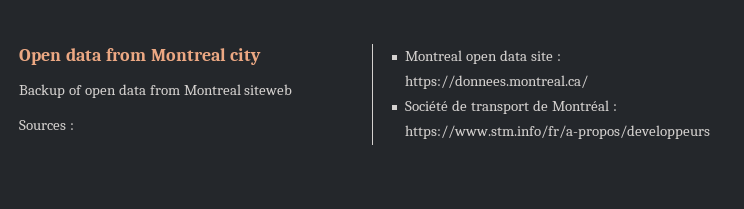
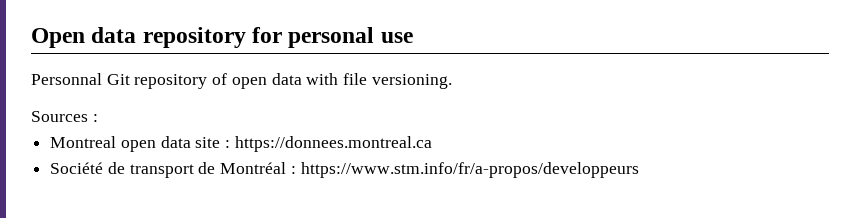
- Open data from Montreal city
- Backup of open data from Montreal siteweb
+ Open data repository for personal use
+ Personnal Git repository of open data with file versioning.
- Montreal open data site : https://donnees.montreal.ca/
+ Montreal open data site : https://donnees.montreal.ca

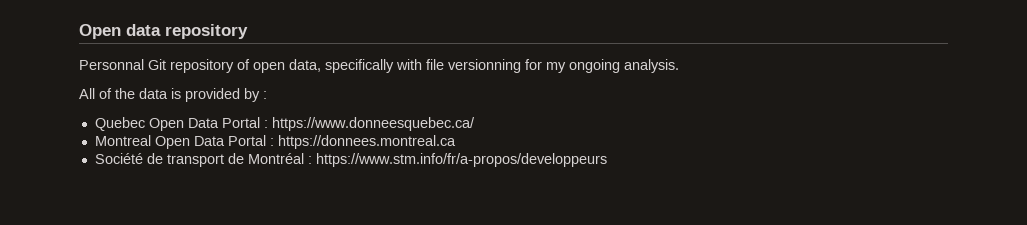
- Open data repository for personal use
+ Open data repository
- Personnal Git repository of open data with file versioning.
- Sources :
- Montreal open data site : https://donnees.montreal.ca
+ Personnal Git repository of open data, specifically with file versionning for my ongoing analysis.
+ All of the data is provided by :
+ Quebec Open Data Portal : https://www.donneesquebec.ca/
+ Montreal Open Data Portal : https://donnees.montreal.ca

